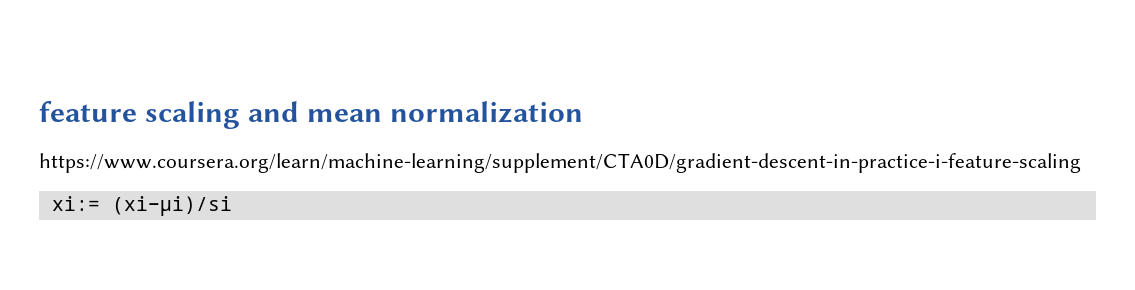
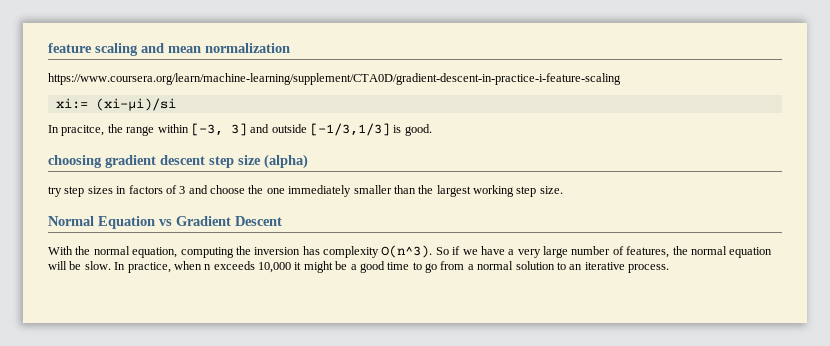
+ In pracitce, the range within [-3, 3] and outside [-1/3,1/3] is good.
+ choosing gradient descent step size (alpha)
+ try step sizes in factors of 3 and choose the one immediately smaller than the largest working step size.
+ Normal Equation vs Gradient Descent
+ With the normal equation, computing the inversion has complexity O(n^3). So if we have a very large number of features, the normal equation will be slow. In practice, when n exceeds 10,000 it might be a good time to go from a normal solution to an iterative process.

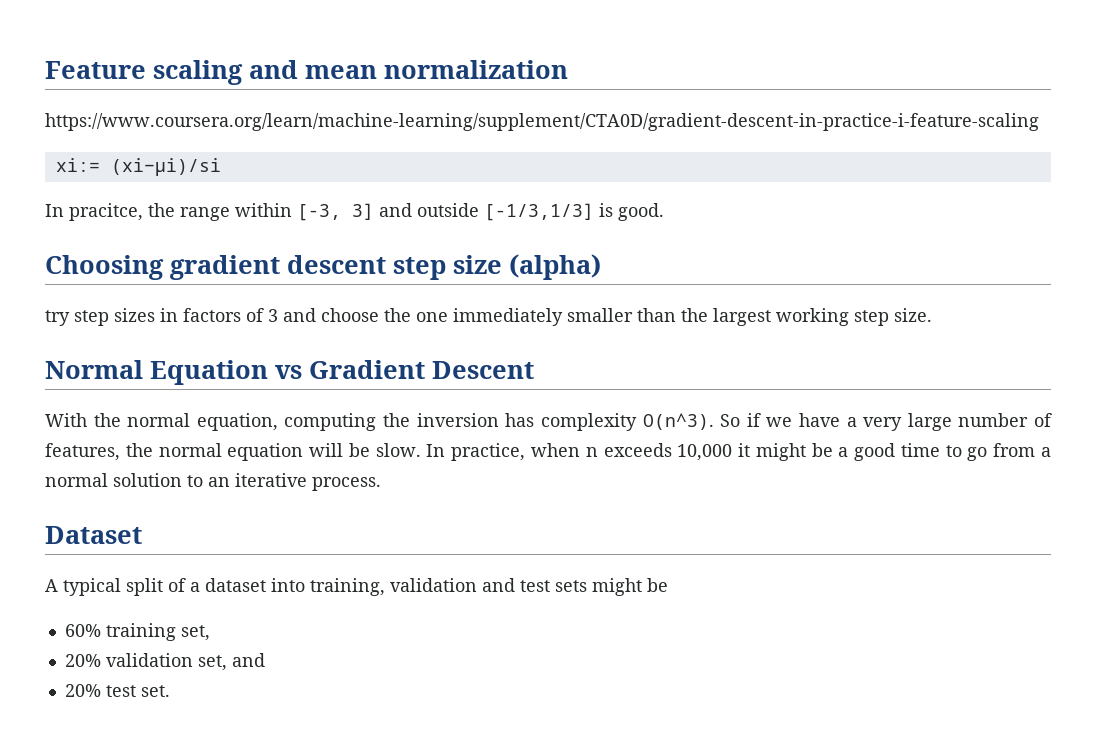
- feature scaling and mean normalization
+ Feature scaling and mean normalization
- choosing gradient descent step size (alpha)
+ Choosing gradient descent step size (alpha)
+ Dataset
+ A typical split of a dataset into training, validation and test sets might be
+ 60% training set,
+ 20% validation set, and
+ 20% test set.

